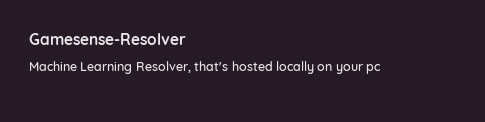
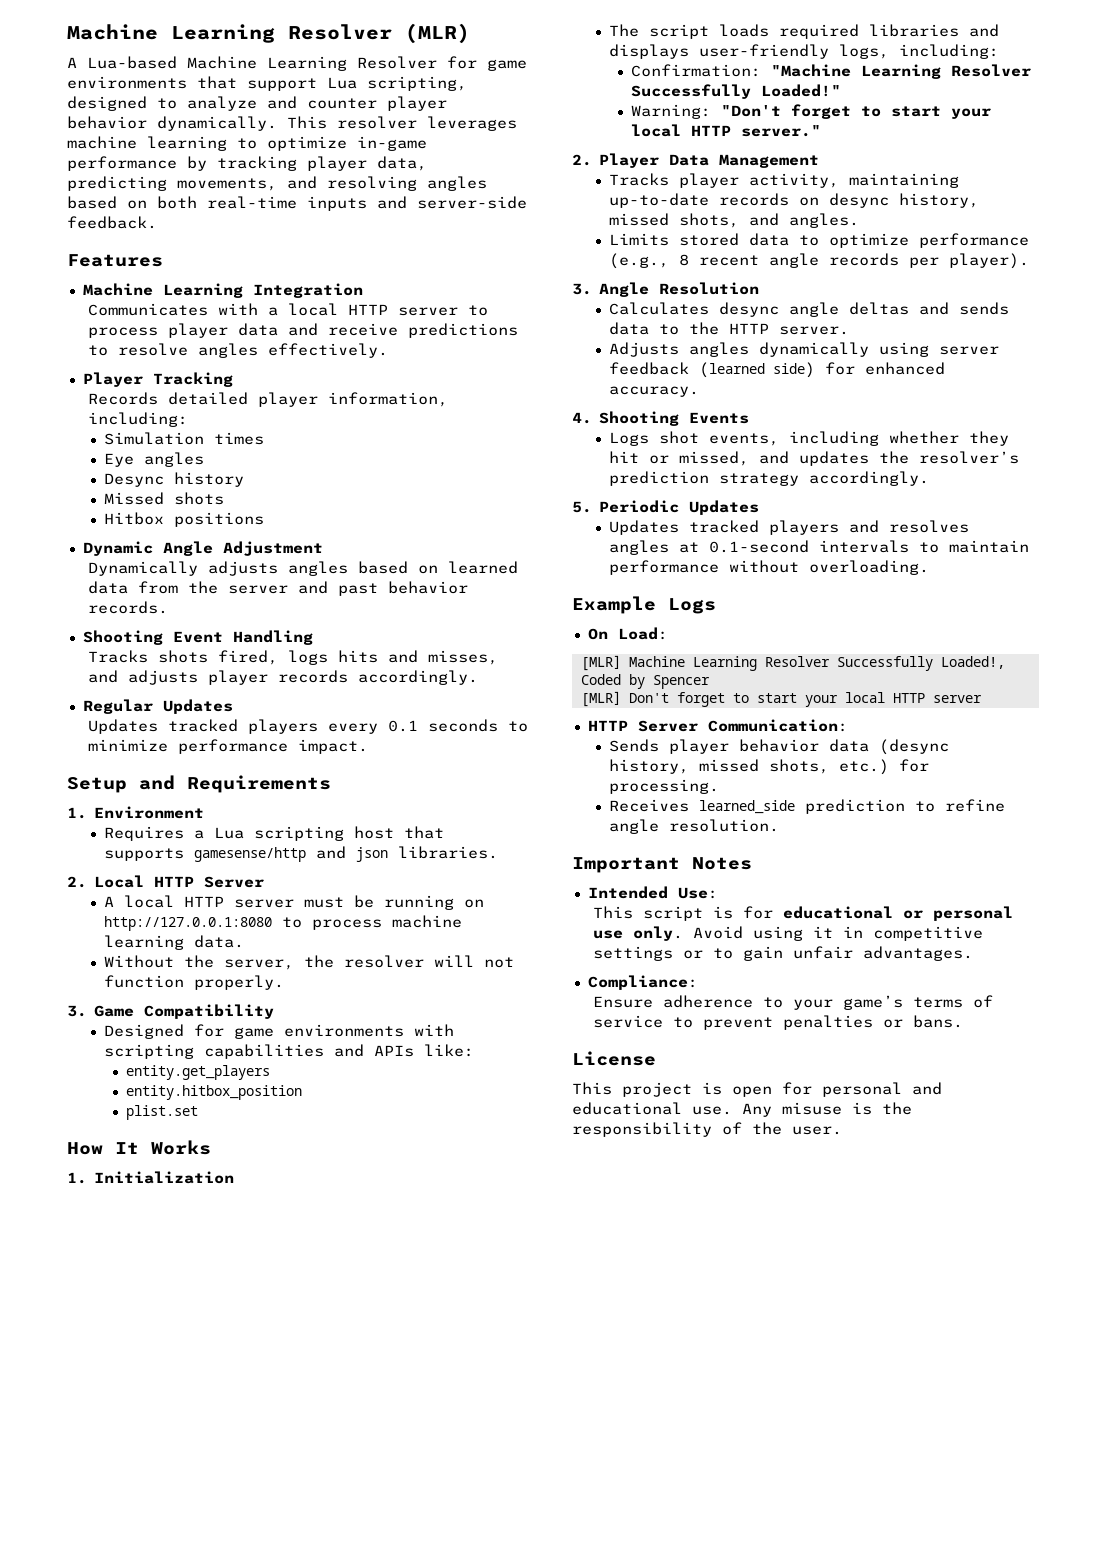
- Gamesense-Resolver
- Machine Learning Resolver, that's hosted locally on your pc
+ Machine Learning Resolver (MLR)
+ A Lua-based Machine Learning Resolver for game environments that support Lua scripting, designed to analyze and counter player behavior dynamically. This resolver leverages machine learning to optimize in-game performance by tracking player data, predicting movements, and resolving angles based on both real-time inputs and server-side feedback.
+ Features
+ Machine Learning Integration
+ Communicates with a local HTTP server to process player data and receive predictions to resolve angles effectively.
+ Player Tracking
+ Records detailed player information, including:
+ Simulation times
+ Eye angles
+ Desync history
+ Missed shots
+ Hitbox positions
+ Dynamic Angle Adjustment
+ Dynamically adjusts angles based on learned data from the server and past behavior records.
+ Shooting Event Handling
+ Tracks shots fired, logs hits and misses, and adjusts player records accordingly.
+ Regular Updates
+ Updates tracked players every 0.1 seconds to minimize performance impact.
+ Setup and Requirements
+ 1. Environment
+ Requires a Lua scripting host that supports gamesense/http and json libraries.
+ 2. Local HTTP Server
+ A local HTTP server must be running on http://127.0.0.1:8080 to process machine learning data.
+ Without the server, the resolver will not function properly.
+ 3. Game Compatibility
+ Designed for game environments with scripting capabilities and APIs like:
+ entity.get_players
+ entity.hitbox_position
+ plist.set
+ How It Works
+ 1. Initialization
+ The script loads required libraries and displays user-friendly logs, including:
+ Confirmation: "Machine Learning Resolver Successfully Loaded!"
+ Warning: "Don't forget to start your local HTTP server."
+ 2. Player Data Management
+ Tracks player activity, maintaining up-to-date records on desync history, missed shots, and angles.
+ Limits stored data to optimize performance (e.g., 8 recent angle records per player).
+ 3. Angle Resolution
+ Calculates desync angle deltas and sends data to the HTTP server.
+ Adjusts angles dynamically using server feedback (learned side) for enhanced accuracy.
+ 4. Shooting Events
+ Logs shot events, including whether they hit or missed, and updates the resolver’s prediction strategy accordingly.
+ 5. Periodic Updates
+ Updates tracked players and resolves angles at 0.1-second intervals to maintain performance without overloading.
+ Example Logs
+ On Load:
+ [MLR] Machine Learning Resolver Successfully Loaded!, Coded by Spencer
+ [MLR] Don't forget to start your local HTTP server
+ HTTP Server Communication:
+ Sends player behavior data (desync history, missed shots, etc.) for processing.
+ Receives learned_side prediction to refine angle resolution.
+ Important Notes
+ Intended Use:
+ This script is for educational or personal use only. Avoid using it in competitive settings or to gain unfair advantages.
+ Compliance:
+ Ensure adherence to your game’s terms of service to prevent penalties or bans.
+ License
+ This project is open for personal and educational use. Any misuse is the responsibility of the user.

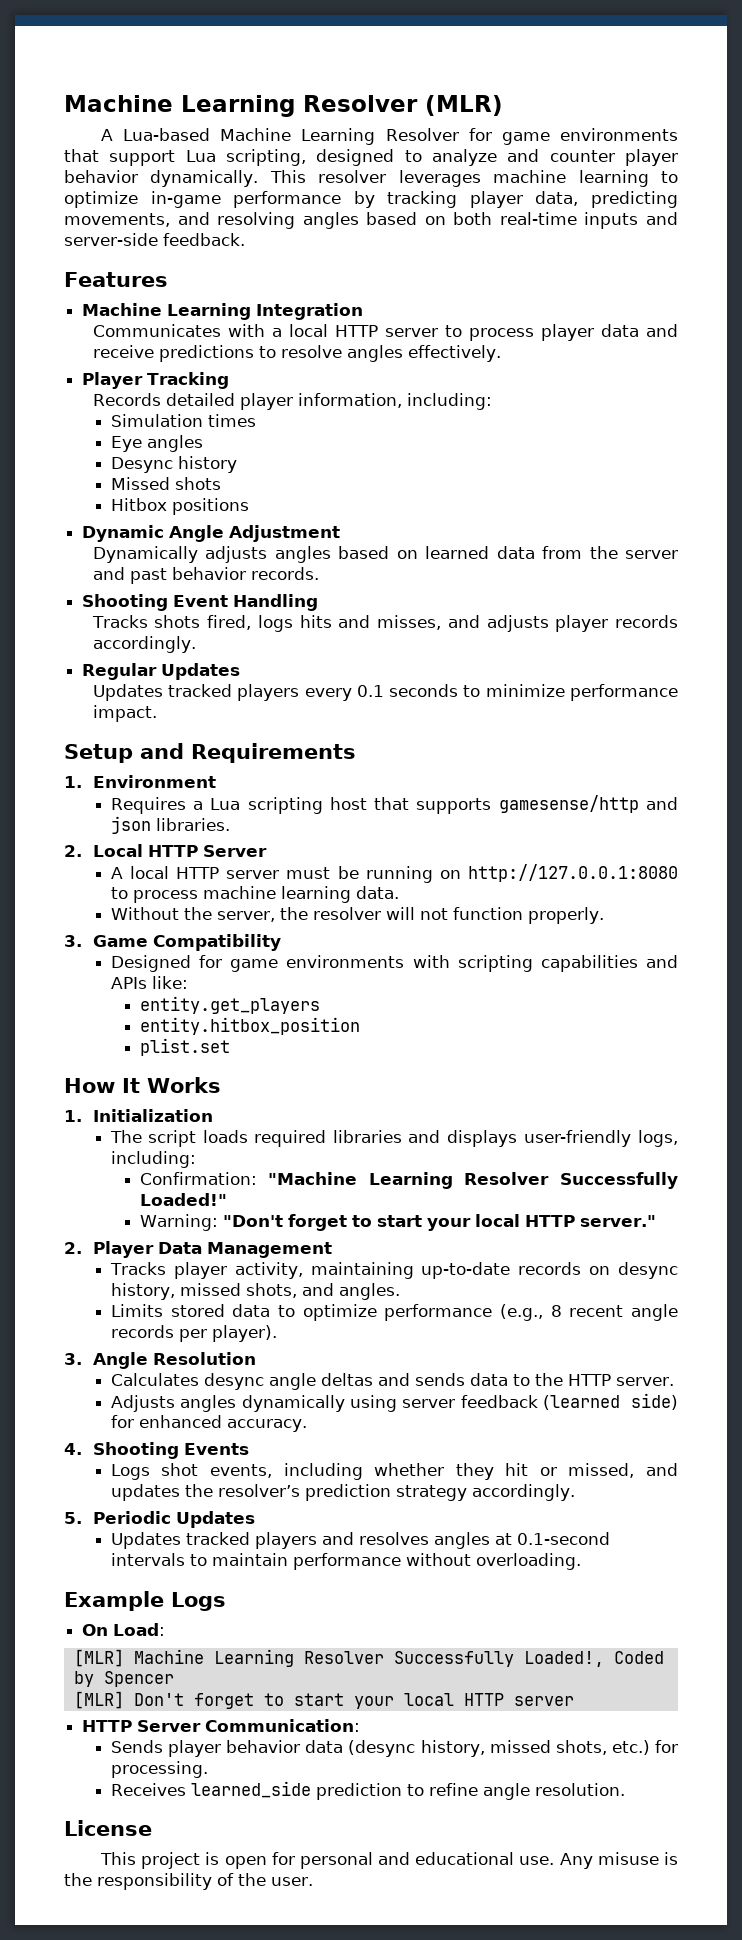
- Important Notes
- Intended Use:
- This script is for educational or personal use only. Avoid using it in competitive settings or to gain unfair advantages.
- Compliance:
- Ensure adherence to your game’s terms of service to prevent penalties or bans.

